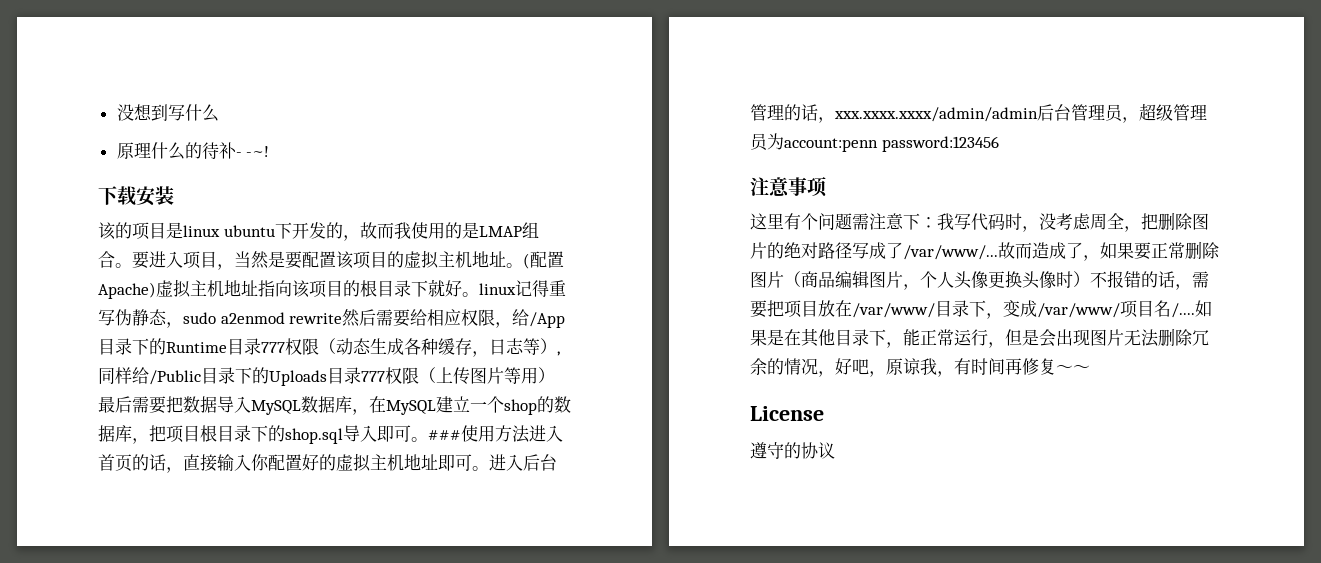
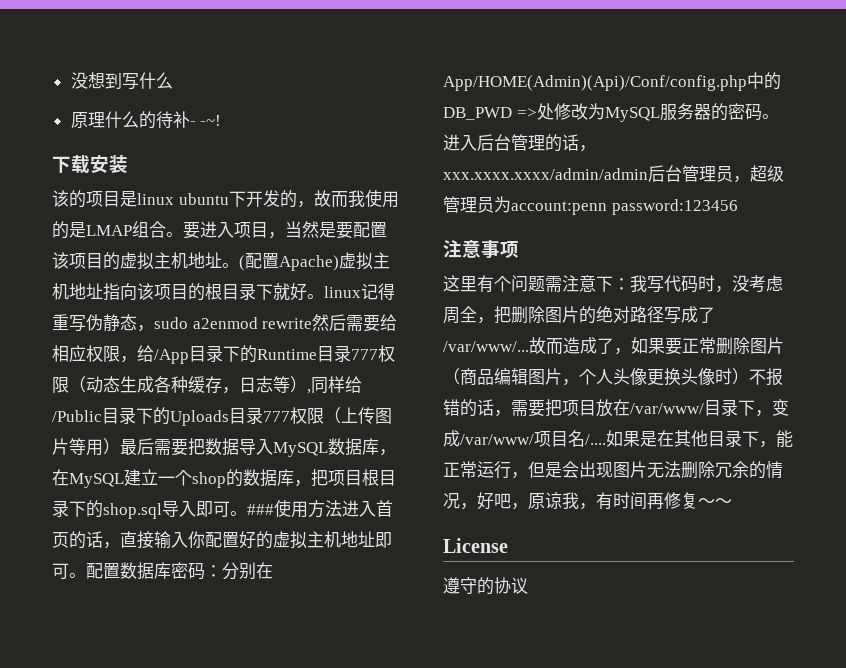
+ 配置数据库密码：分别在App/HOME(Admin)(Api)/Conf/config.php中的DB_PWD =>处修改为MySQL服务器的密码。

